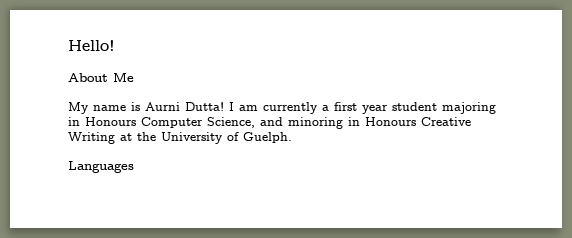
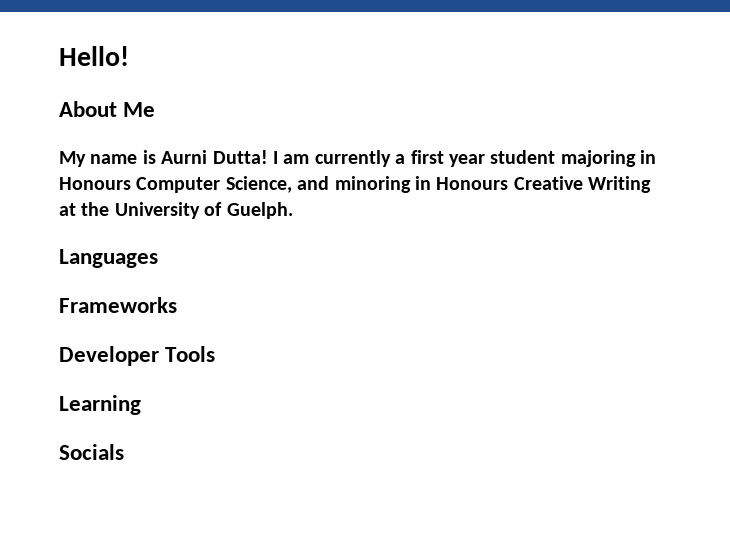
+ Frameworks
+ Developer Tools
+ Learning
+ Socials

